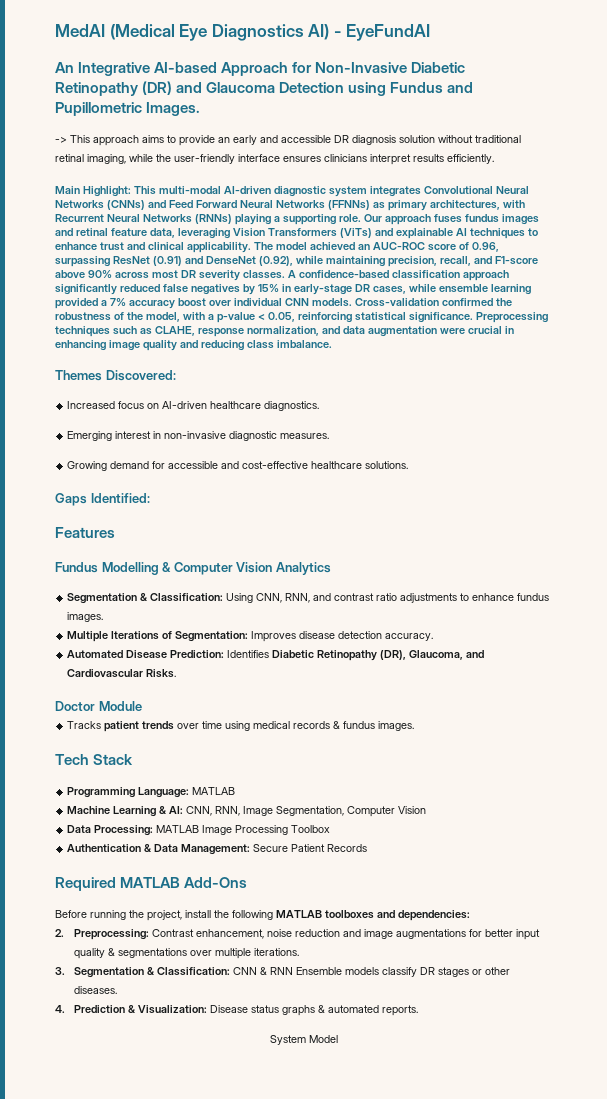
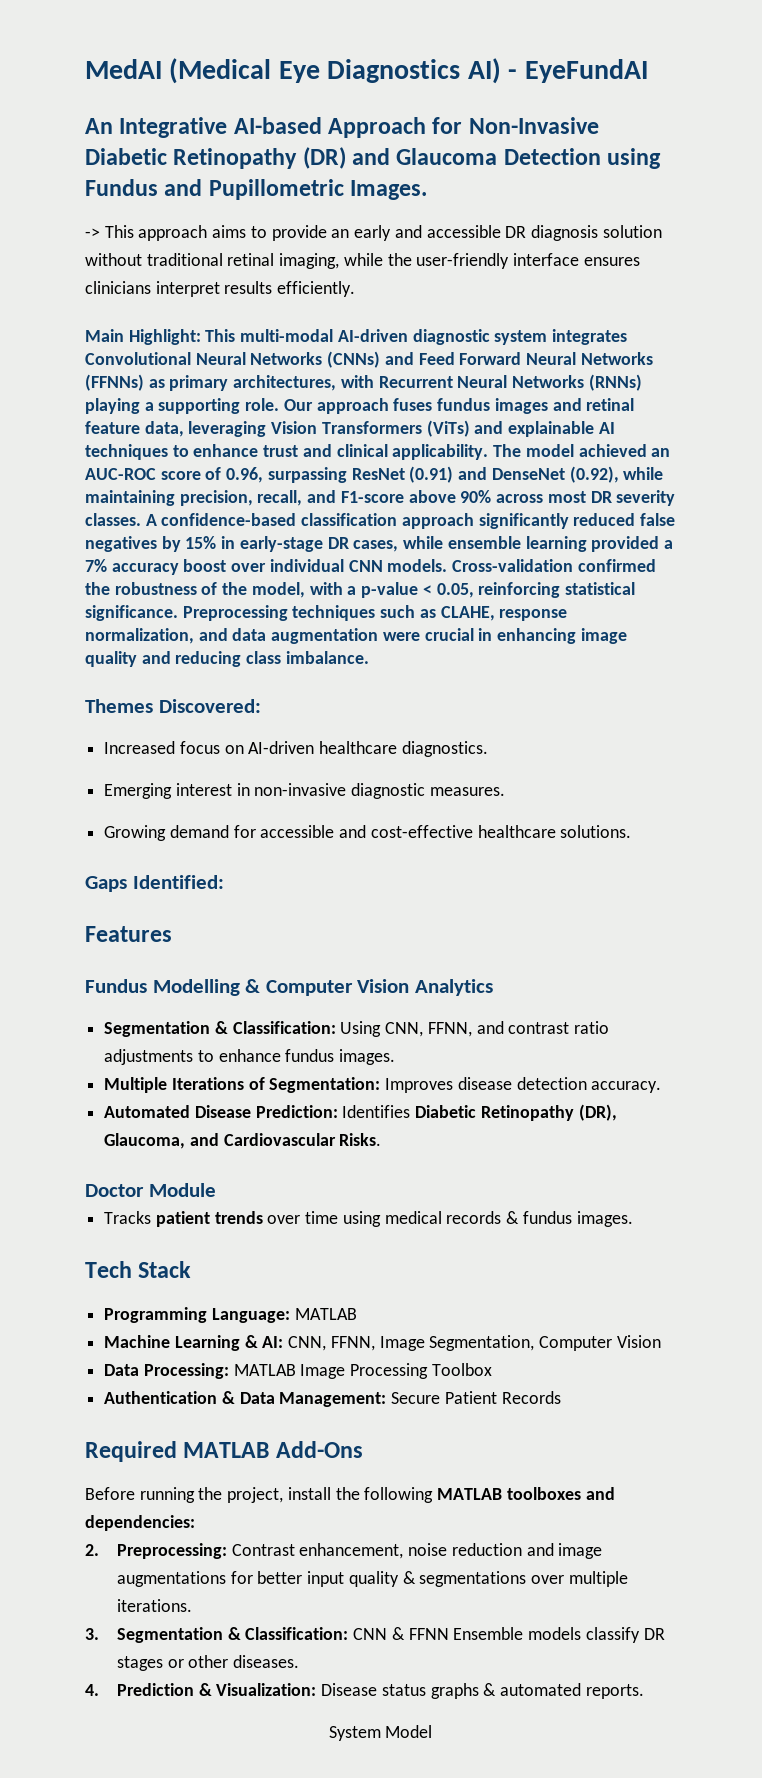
- Segmentation & Classification: Using CNN, RNN, and contrast ratio adjustments to enhance fundus images.
+ Segmentation & Classification: Using CNN, FFNN, and contrast ratio adjustments to enhance fundus images.
- Machine Learning & AI: CNN, RNN, Image Segmentation, Computer Vision
+ Machine Learning & AI: CNN, FFNN, Image Segmentation, Computer Vision
- 3. Segmentation & Classification: CNN & RNN Ensemble models classify DR stages or other diseases.
+ 3. Segmentation & Classification: CNN & FFNN Ensemble models classify DR stages or other diseases.

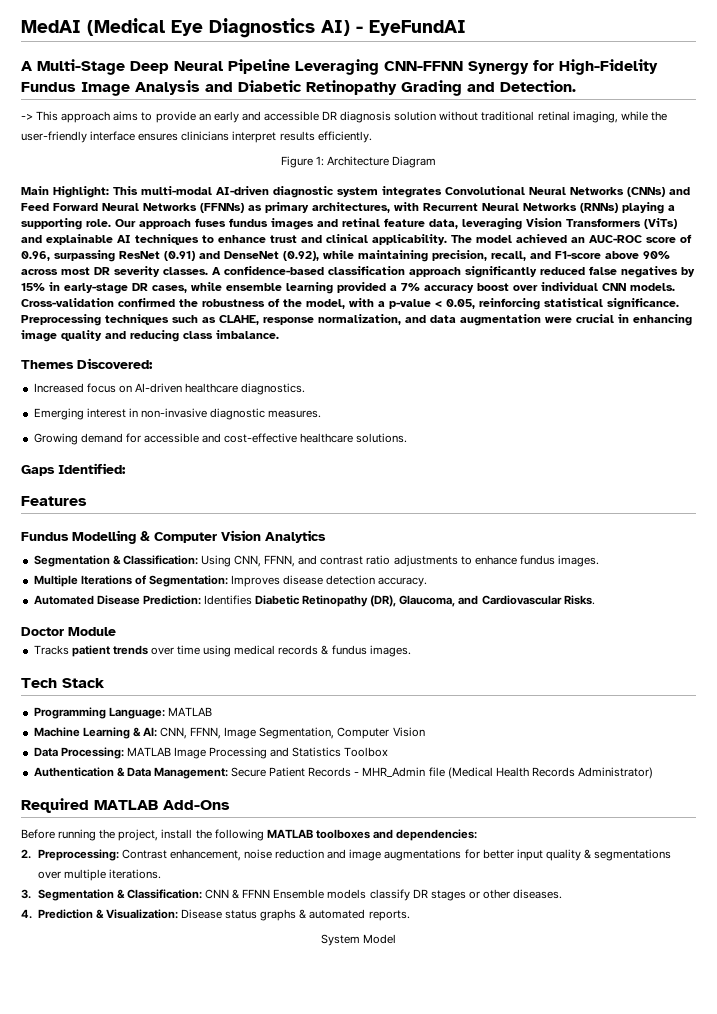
- An Integrative AI-based Approach for Non-Invasive Diabetic Retinopathy (DR) and Glaucoma Detection using Fundus and Pupillometric Images.
+ A Multi-Stage Deep Neural Pipeline Leveraging CNN-FFNN Synergy for High-Fidelity Fundus Image Analysis and Diabetic Retinopathy Grading and Detection.
+ Figure 1: Architecture Diagram
- Data Processing: MATLAB Image Processing Toolbox
+ Data Processing: MATLAB Image Processing and Statistics Toolbox
- Authentication & Data Management: Secure Patient Records
+ Authentication & Data Management: Secure Patient Records - MHR_Admin file (Medical Health Records Administrator)

